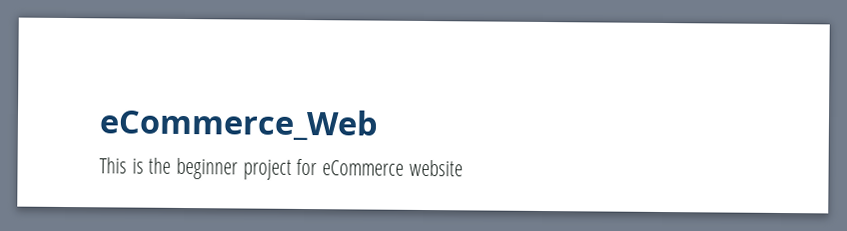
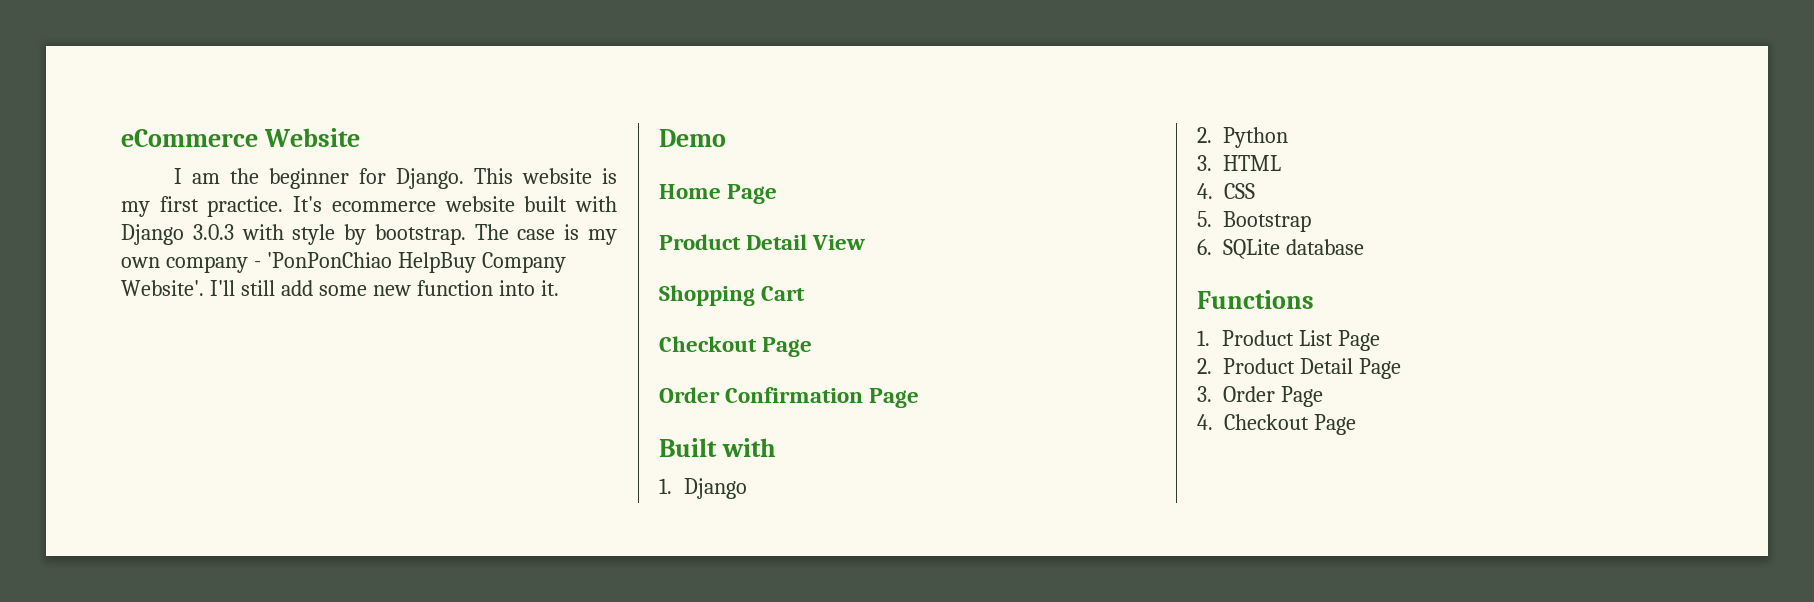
- eCommerce_Web
- This is the beginner project for eCommerce website
+ eCommerce Website
+ I am the beginner for Django. This website is my first practice. It's ecommerce website built with Django 3.0.3 with style by bootstrap. The case is my own company - 'PonPonChiao HelpBuy Company Website'. I'll still add some new function into it.
+ Demo
+ Home Page
+ Product Detail View
+ Shopping Cart
+ Checkout Page
+ Order Confirmation Page
+ Built with
+ 1. Django
+ 2. Python
+ 3. HTML
+ 4. CSS
+ 5. Bootstrap
+ 6. SQLite database
+ Functions
+ 1. Product List Page
+ 2. Product Detail Page
+ 3. Order Page
+ 4. Checkout Page

